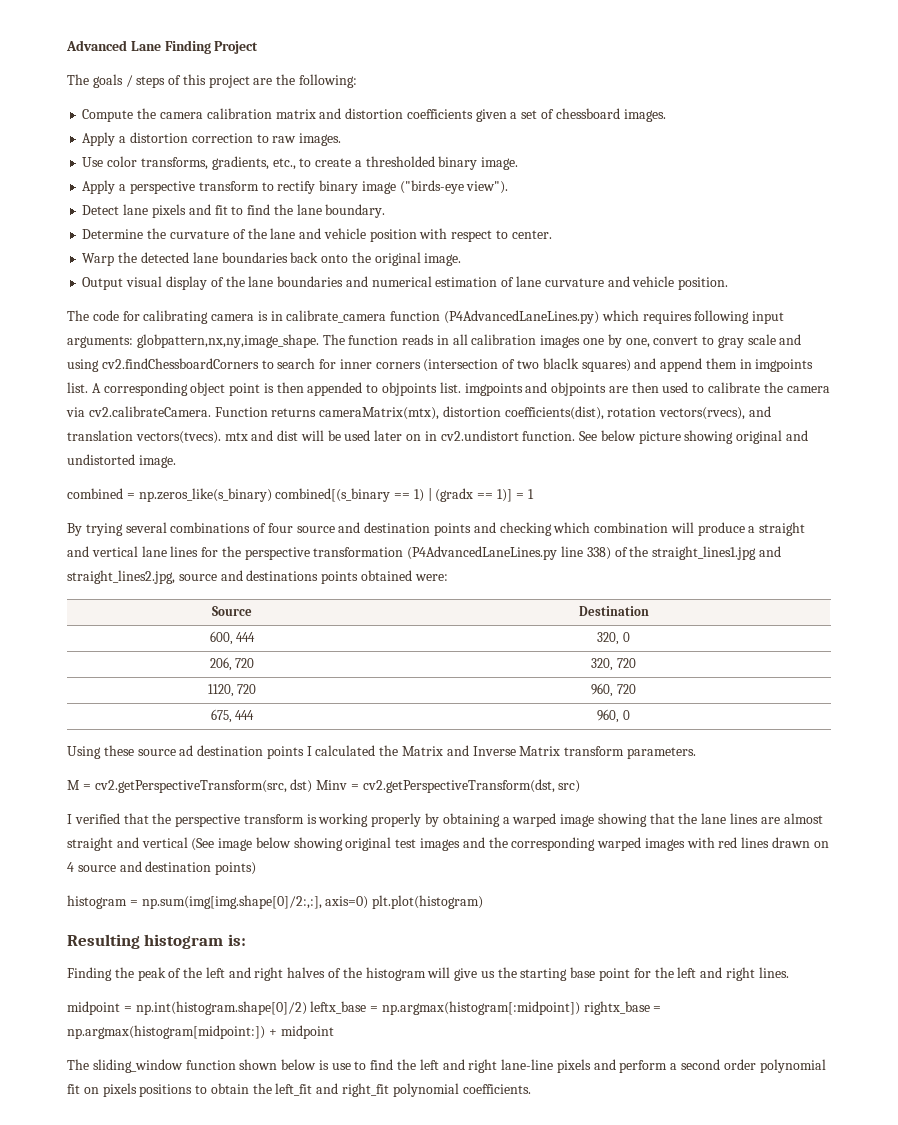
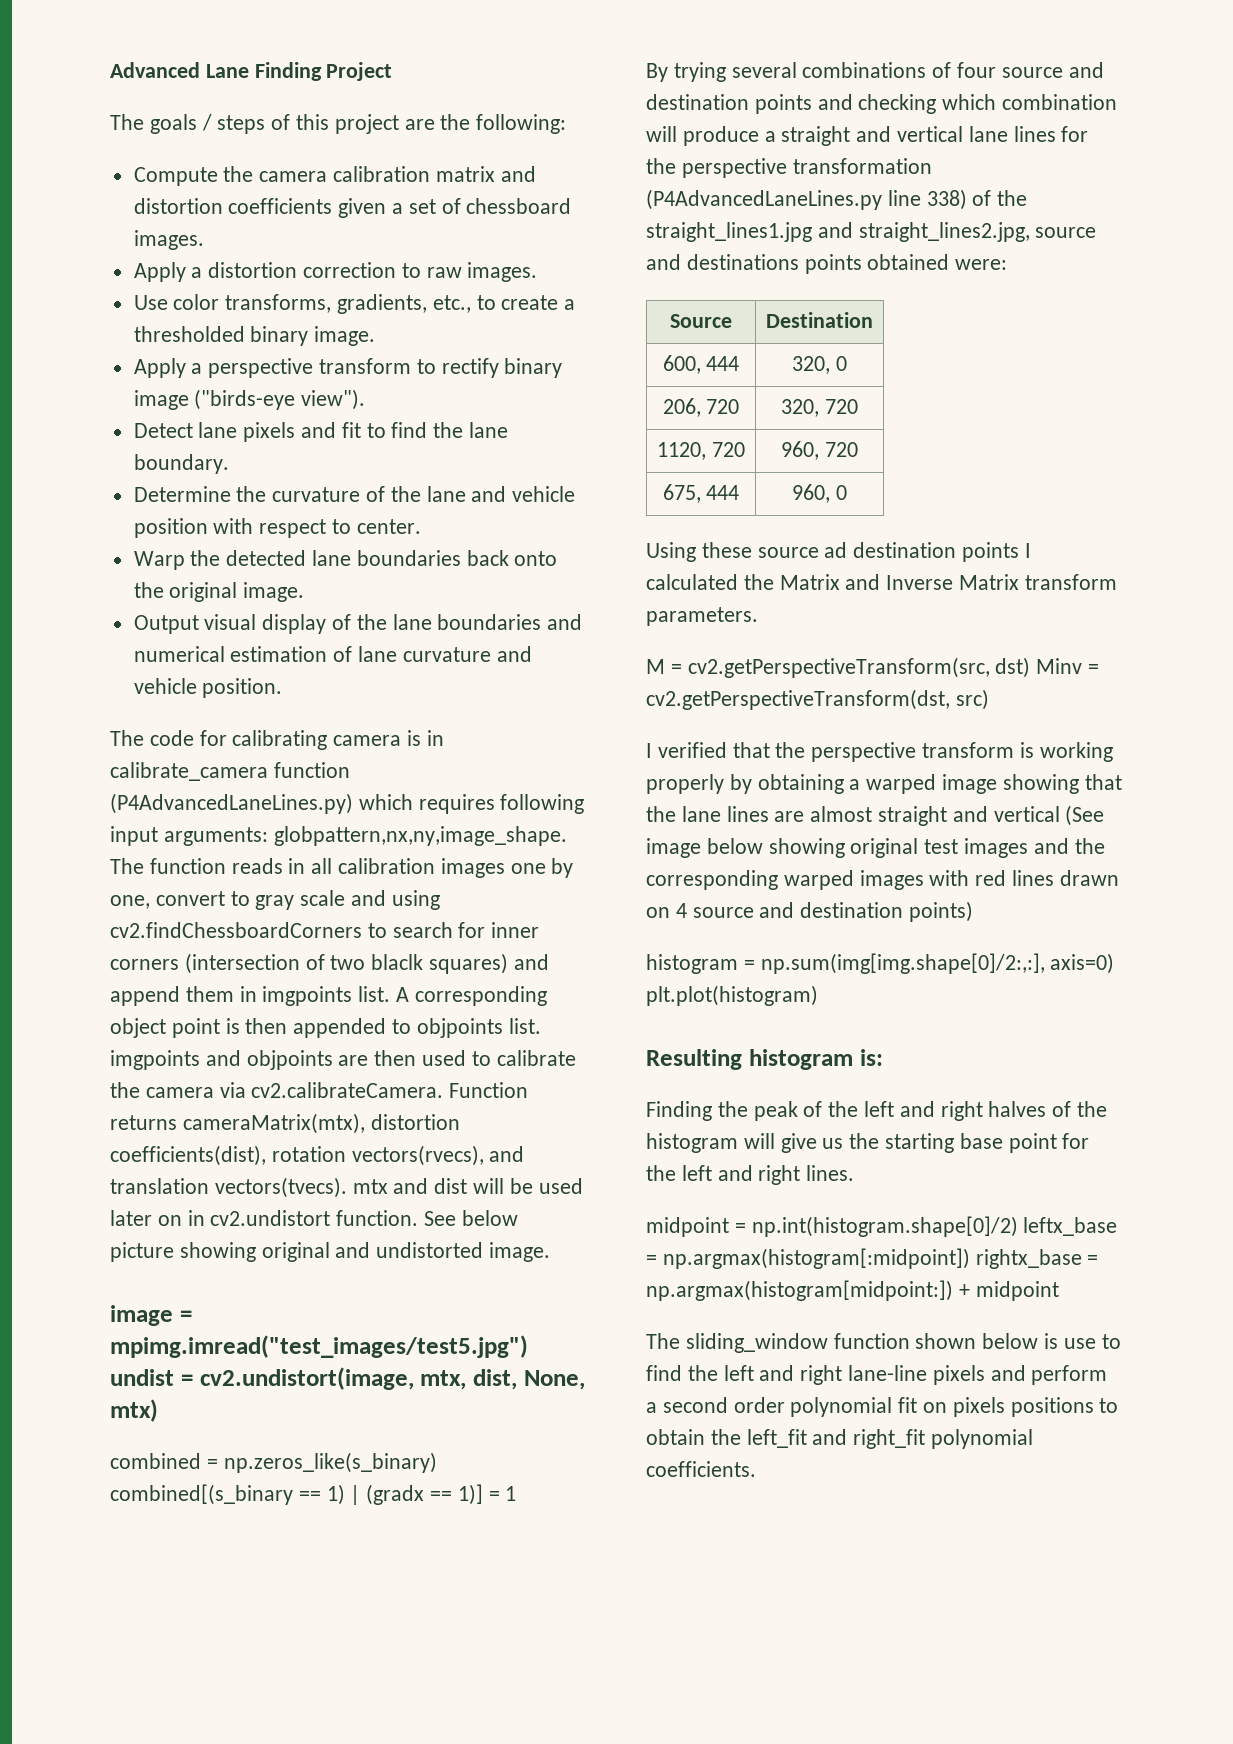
+ image = mpimg.imread("test_images/test5.jpg") undist = cv2.undistort(image, mtx, dist, None, mtx)

